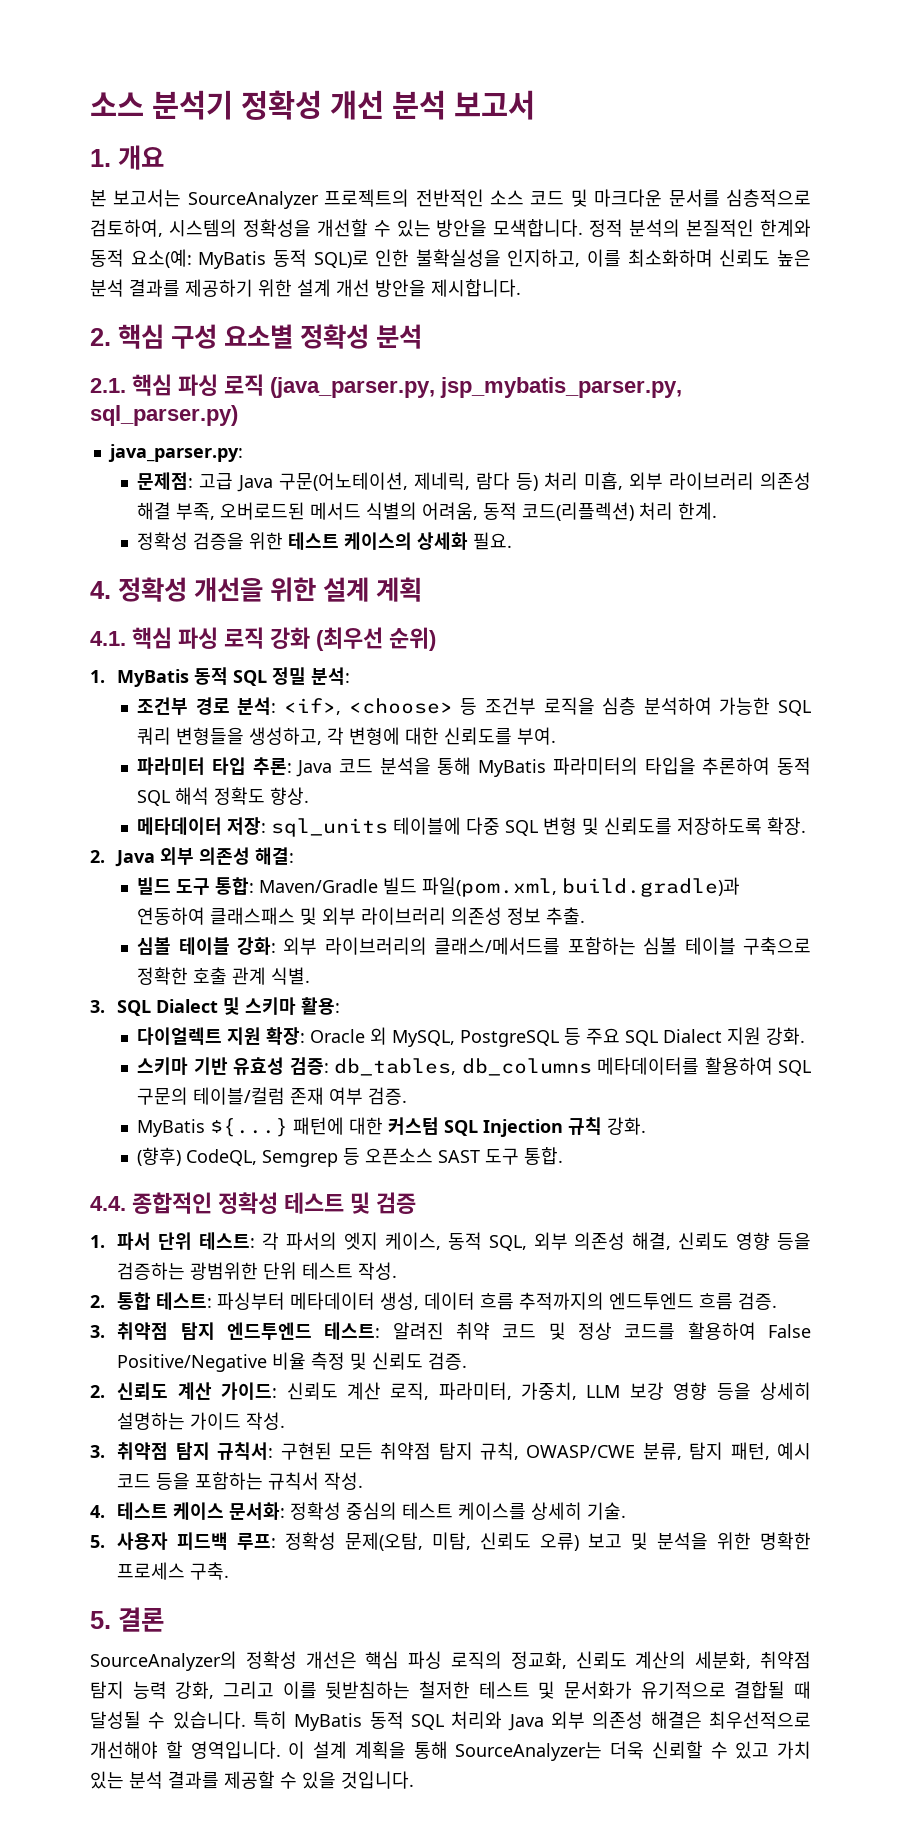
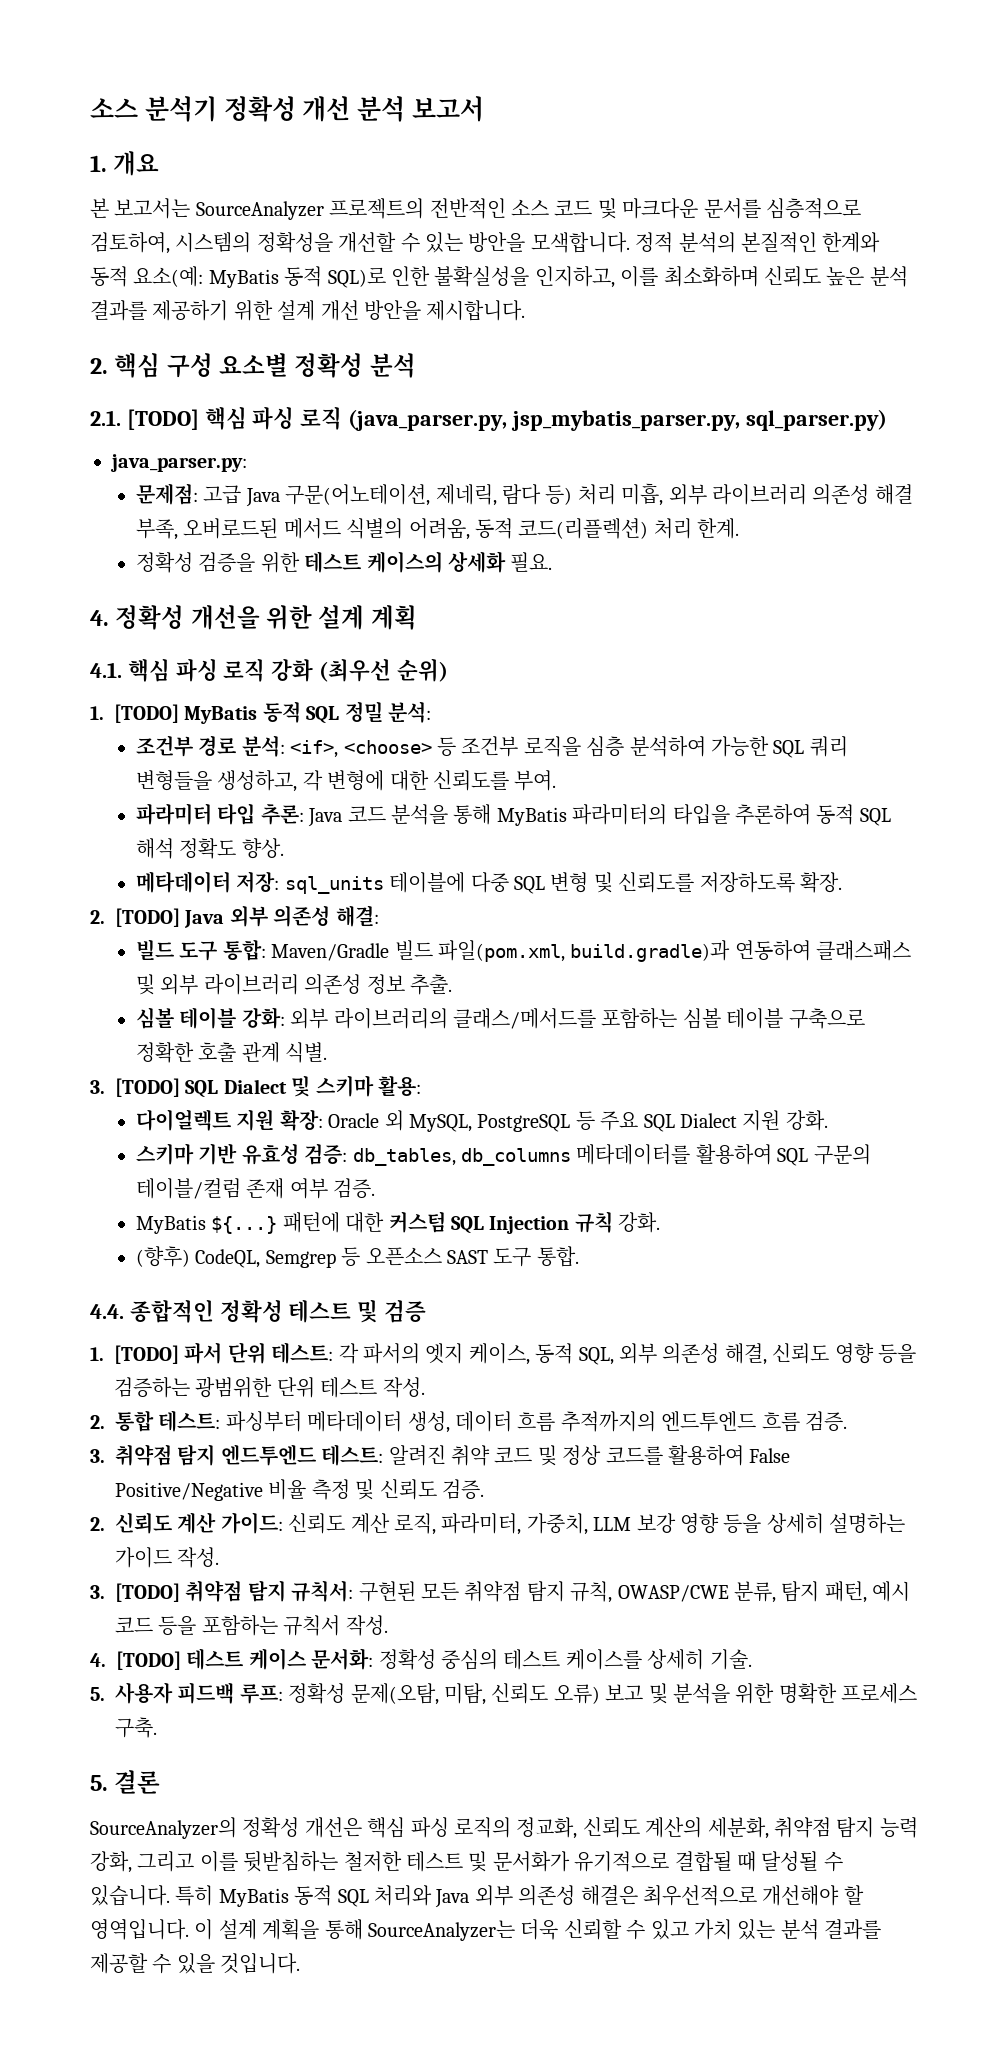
- 2.1. 핵심 파싱 로직 (java_parser.py, jsp_mybatis_parser.py, sql_parser.py)
+ 2.1. [TODO] 핵심 파싱 로직 (java_parser.py, jsp_mybatis_parser.py, sql_parser.py)
- 1. MyBatis 동적 SQL 정밀 분석:
+ 1. [TODO] MyBatis 동적 SQL 정밀 분석:
- 2. Java 외부 의존성 해결:
+ 2. [TODO] Java 외부 의존성 해결:
- 3. SQL Dialect 및 스키마 활용:
+ 3. [TODO] SQL Dialect 및 스키마 활용:
- 1. 파서 단위 테스트: 각 파서의 엣지 케이스, 동적 SQL, 외부 의존성 해결, 신뢰도 영향 등을 검증하는 광범위한 단위 테스트 작성.
+ 1. [TODO] 파서 단위 테스트: 각 파서의 엣지 케이스, 동적 SQL, 외부 의존성 해결, 신뢰도 영향 등을 검증하는 광범위한 단위 테스트 작성.
- 3. 취약점 탐지 규칙서: 구현된 모든 취약점 탐지 규칙, OWASP/CWE 분류, 탐지 패턴, 예시 코드 등을 포함하는 규칙서 작성.
+ 3. [TODO] 취약점 탐지 규칙서: 구현된 모든 취약점 탐지 규칙, OWASP/CWE 분류, 탐지 패턴, 예시 코드 등을 포함하는 규칙서 작성.
- 4. 테스트 케이스 문서화: 정확성 중심의 테스트 케이스를 상세히 기술.
+ 4. [TODO] 테스트 케이스 문서화: 정확성 중심의 테스트 케이스를 상세히 기술.

